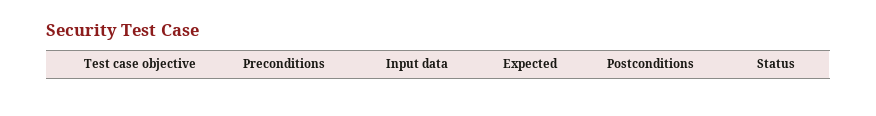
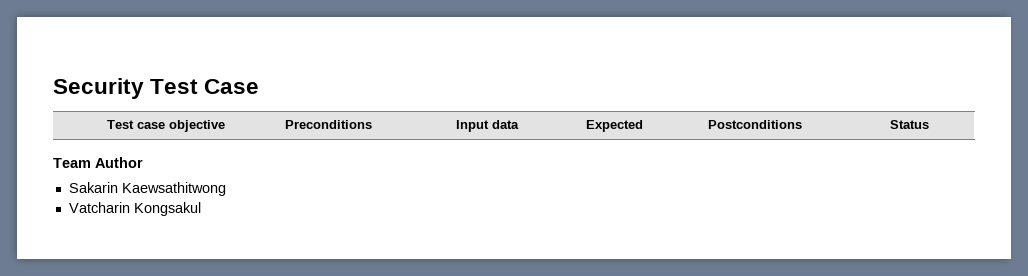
+ Team Author
+ Sakarin Kaewsathitwong
+ Vatcharin Kongsakul

